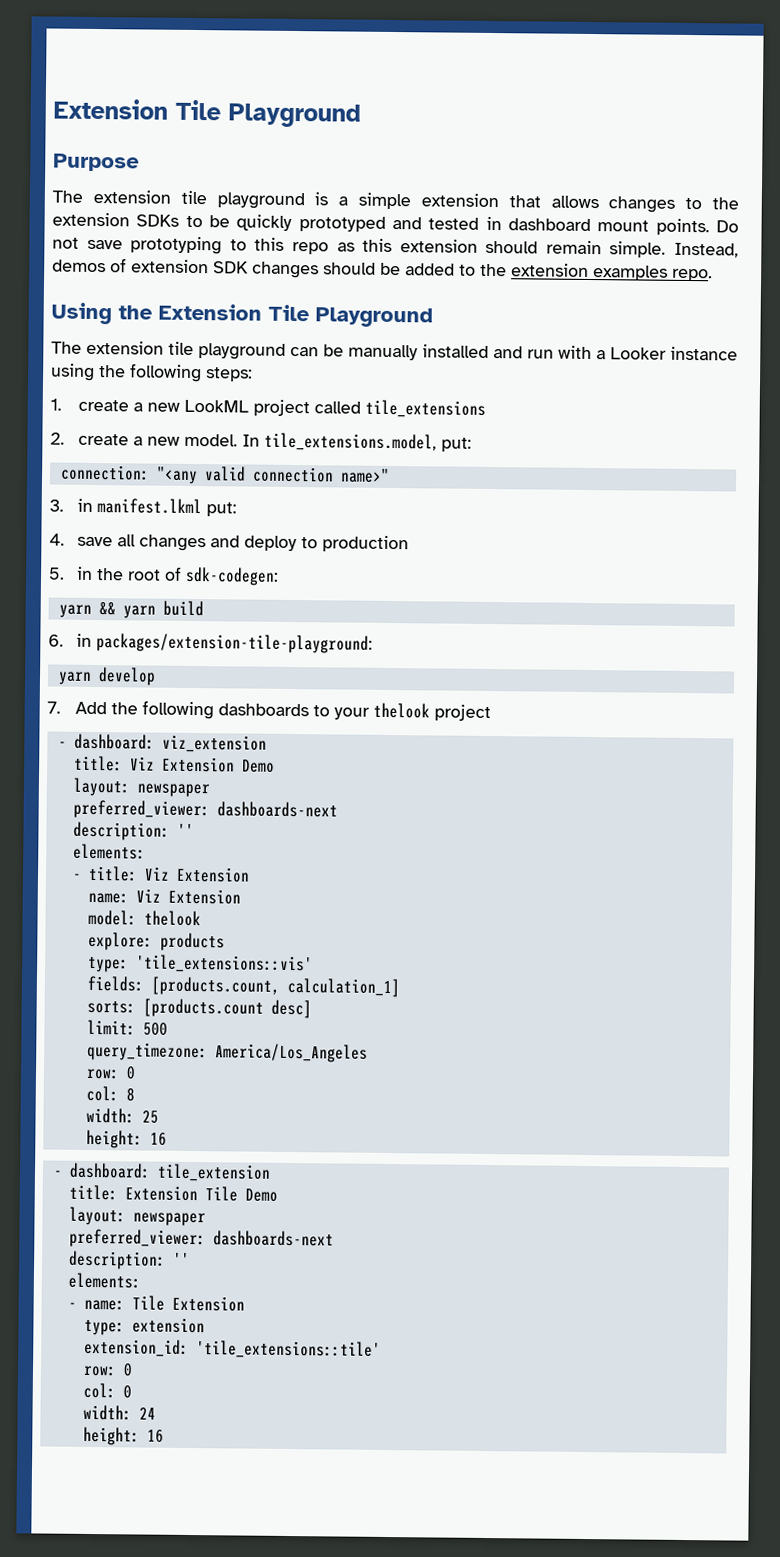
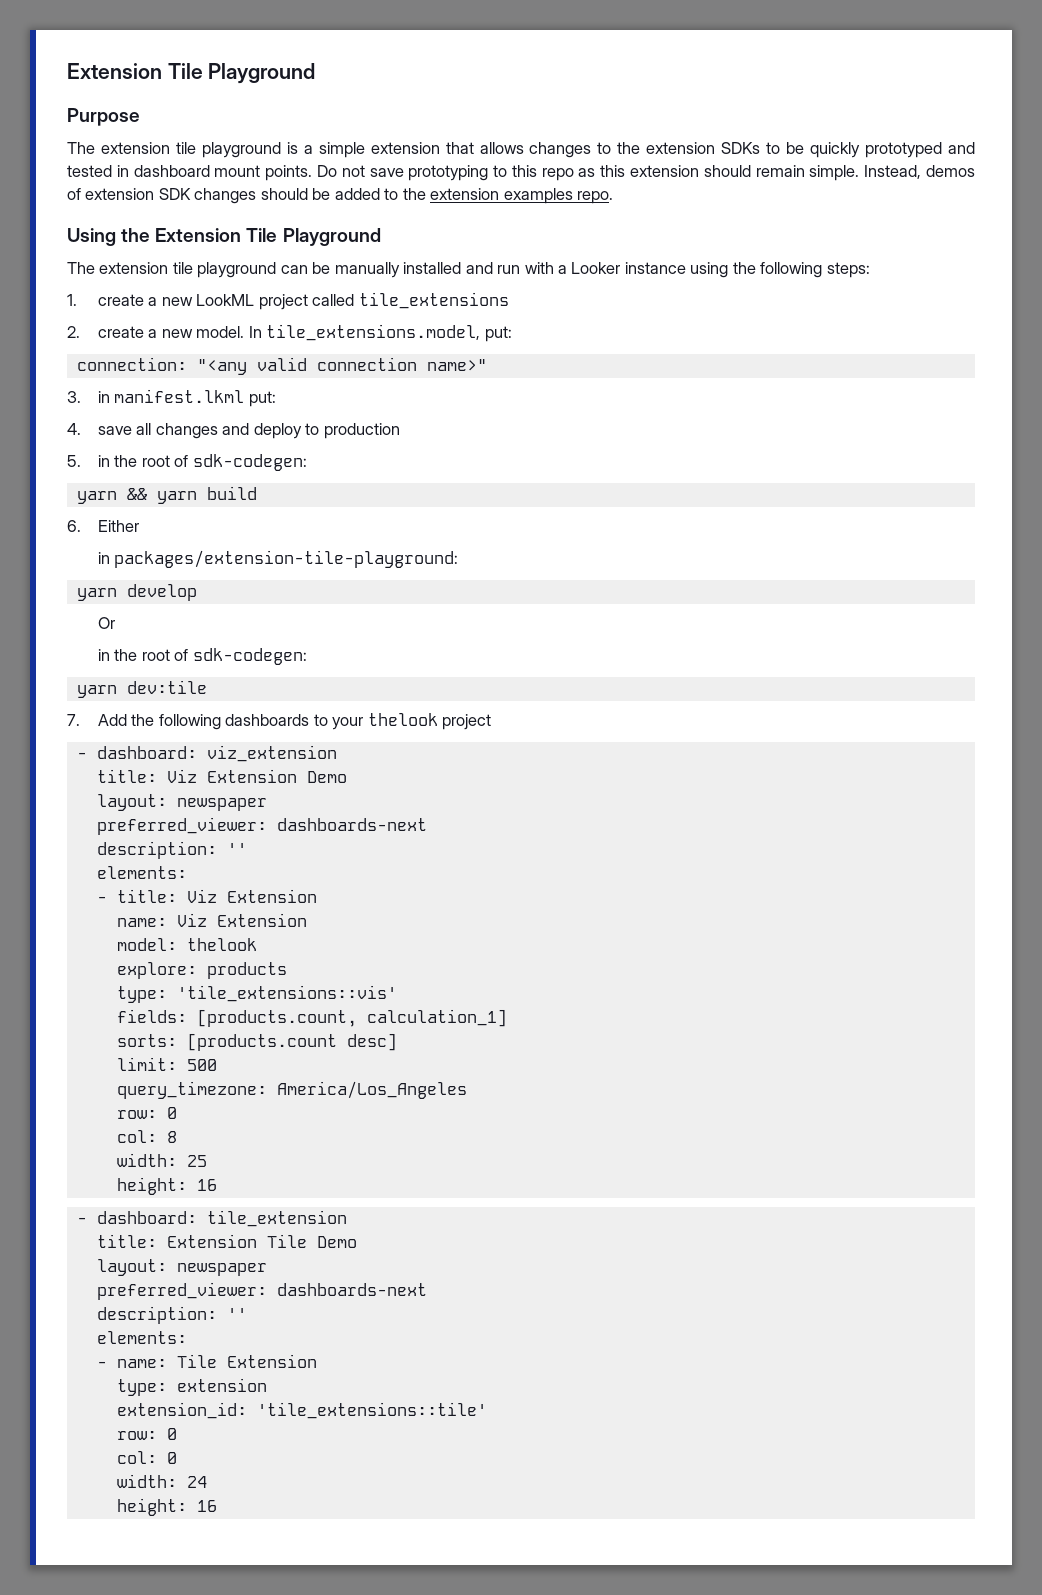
- 6. in packages/extension-tile-playground:
+ 6. Either
+ in packages/extension-tile-playground:
+ Or
+ in the root of sdk-codegen:
+ yarn dev:tile

